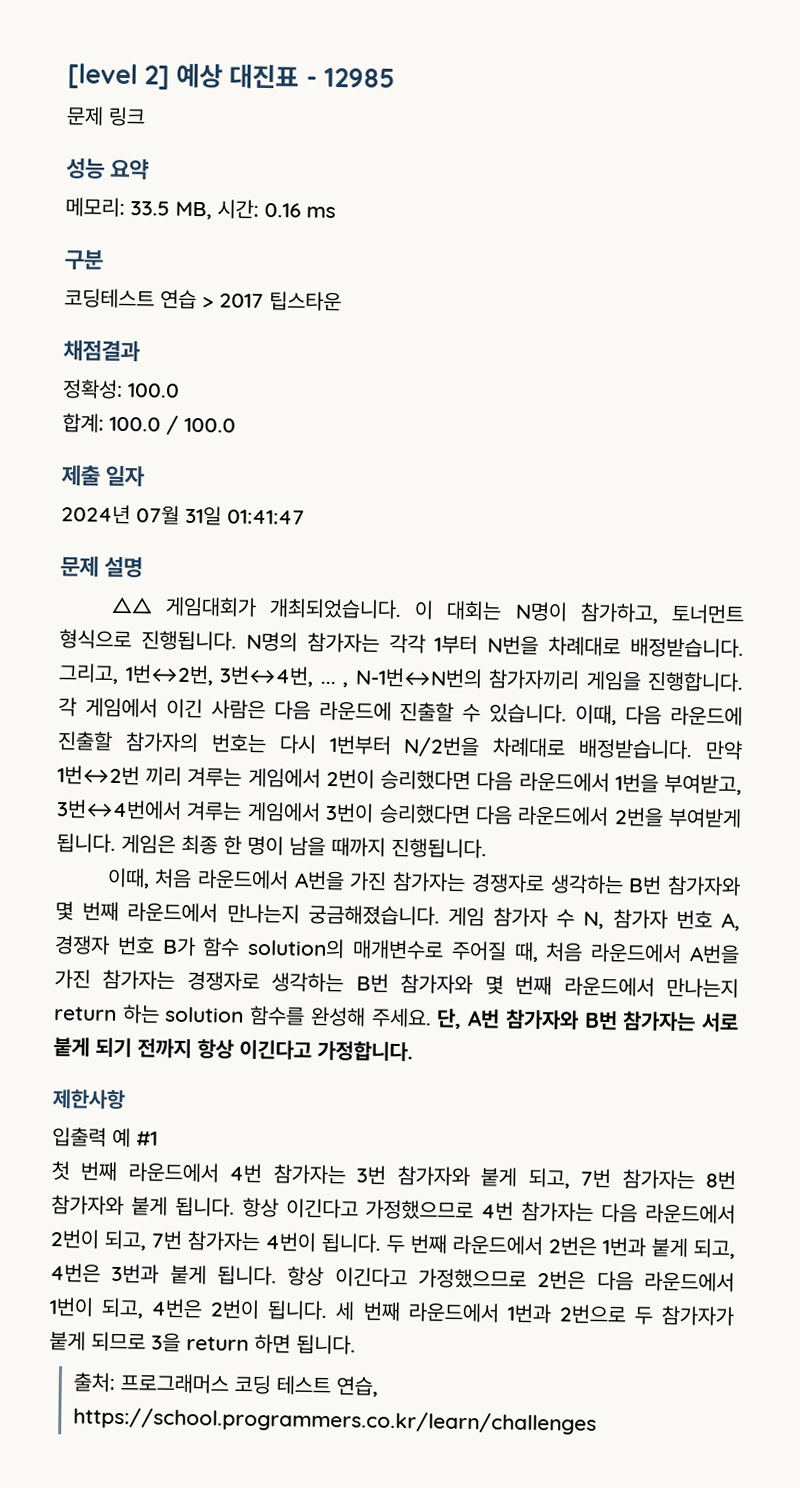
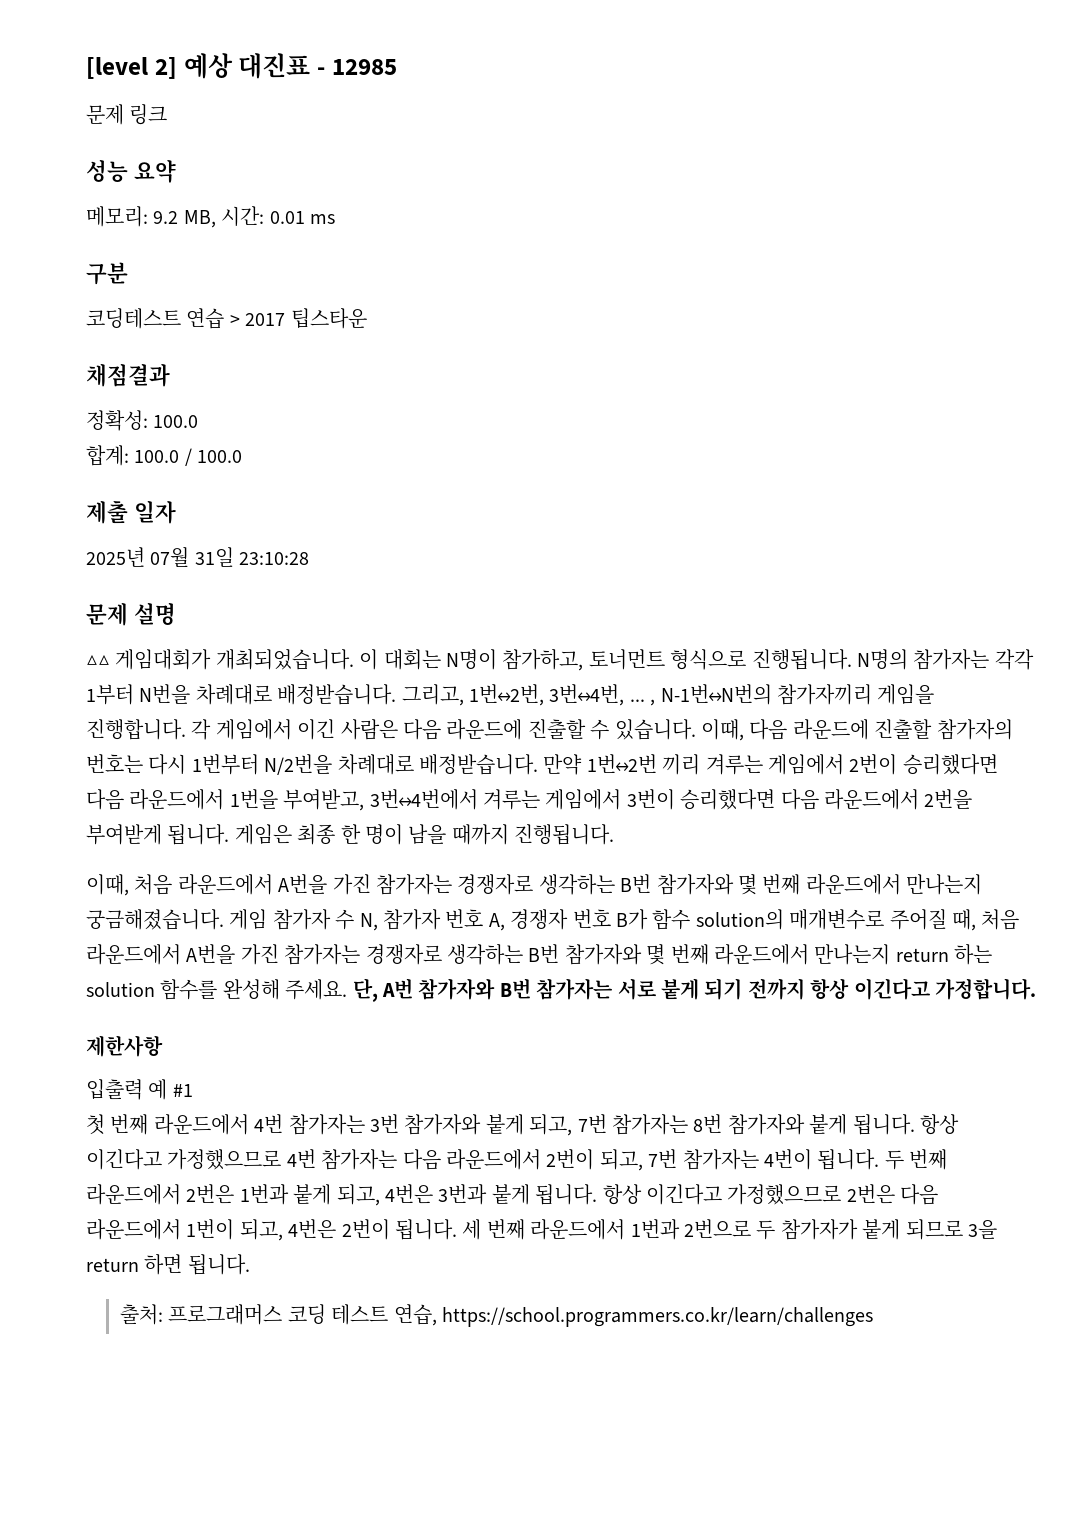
- 메모리: 33.5 MB, 시간: 0.16 ms
+ 메모리: 9.2 MB, 시간: 0.01 ms
- 2024년 07월 31일 01:41:47
+ 2025년 07월 31일 23:10:28

